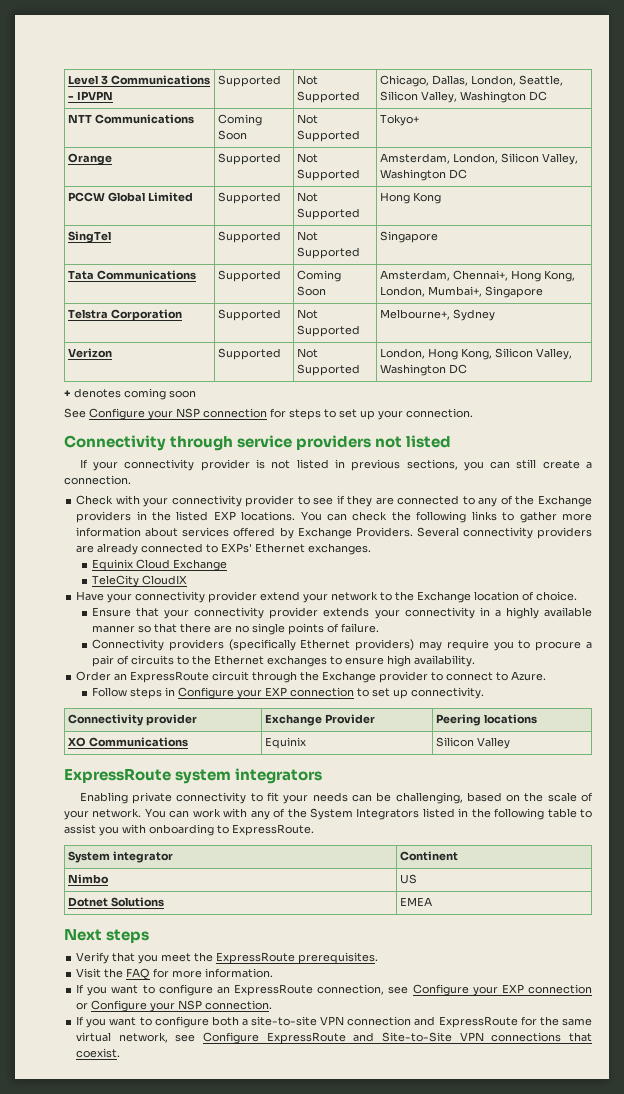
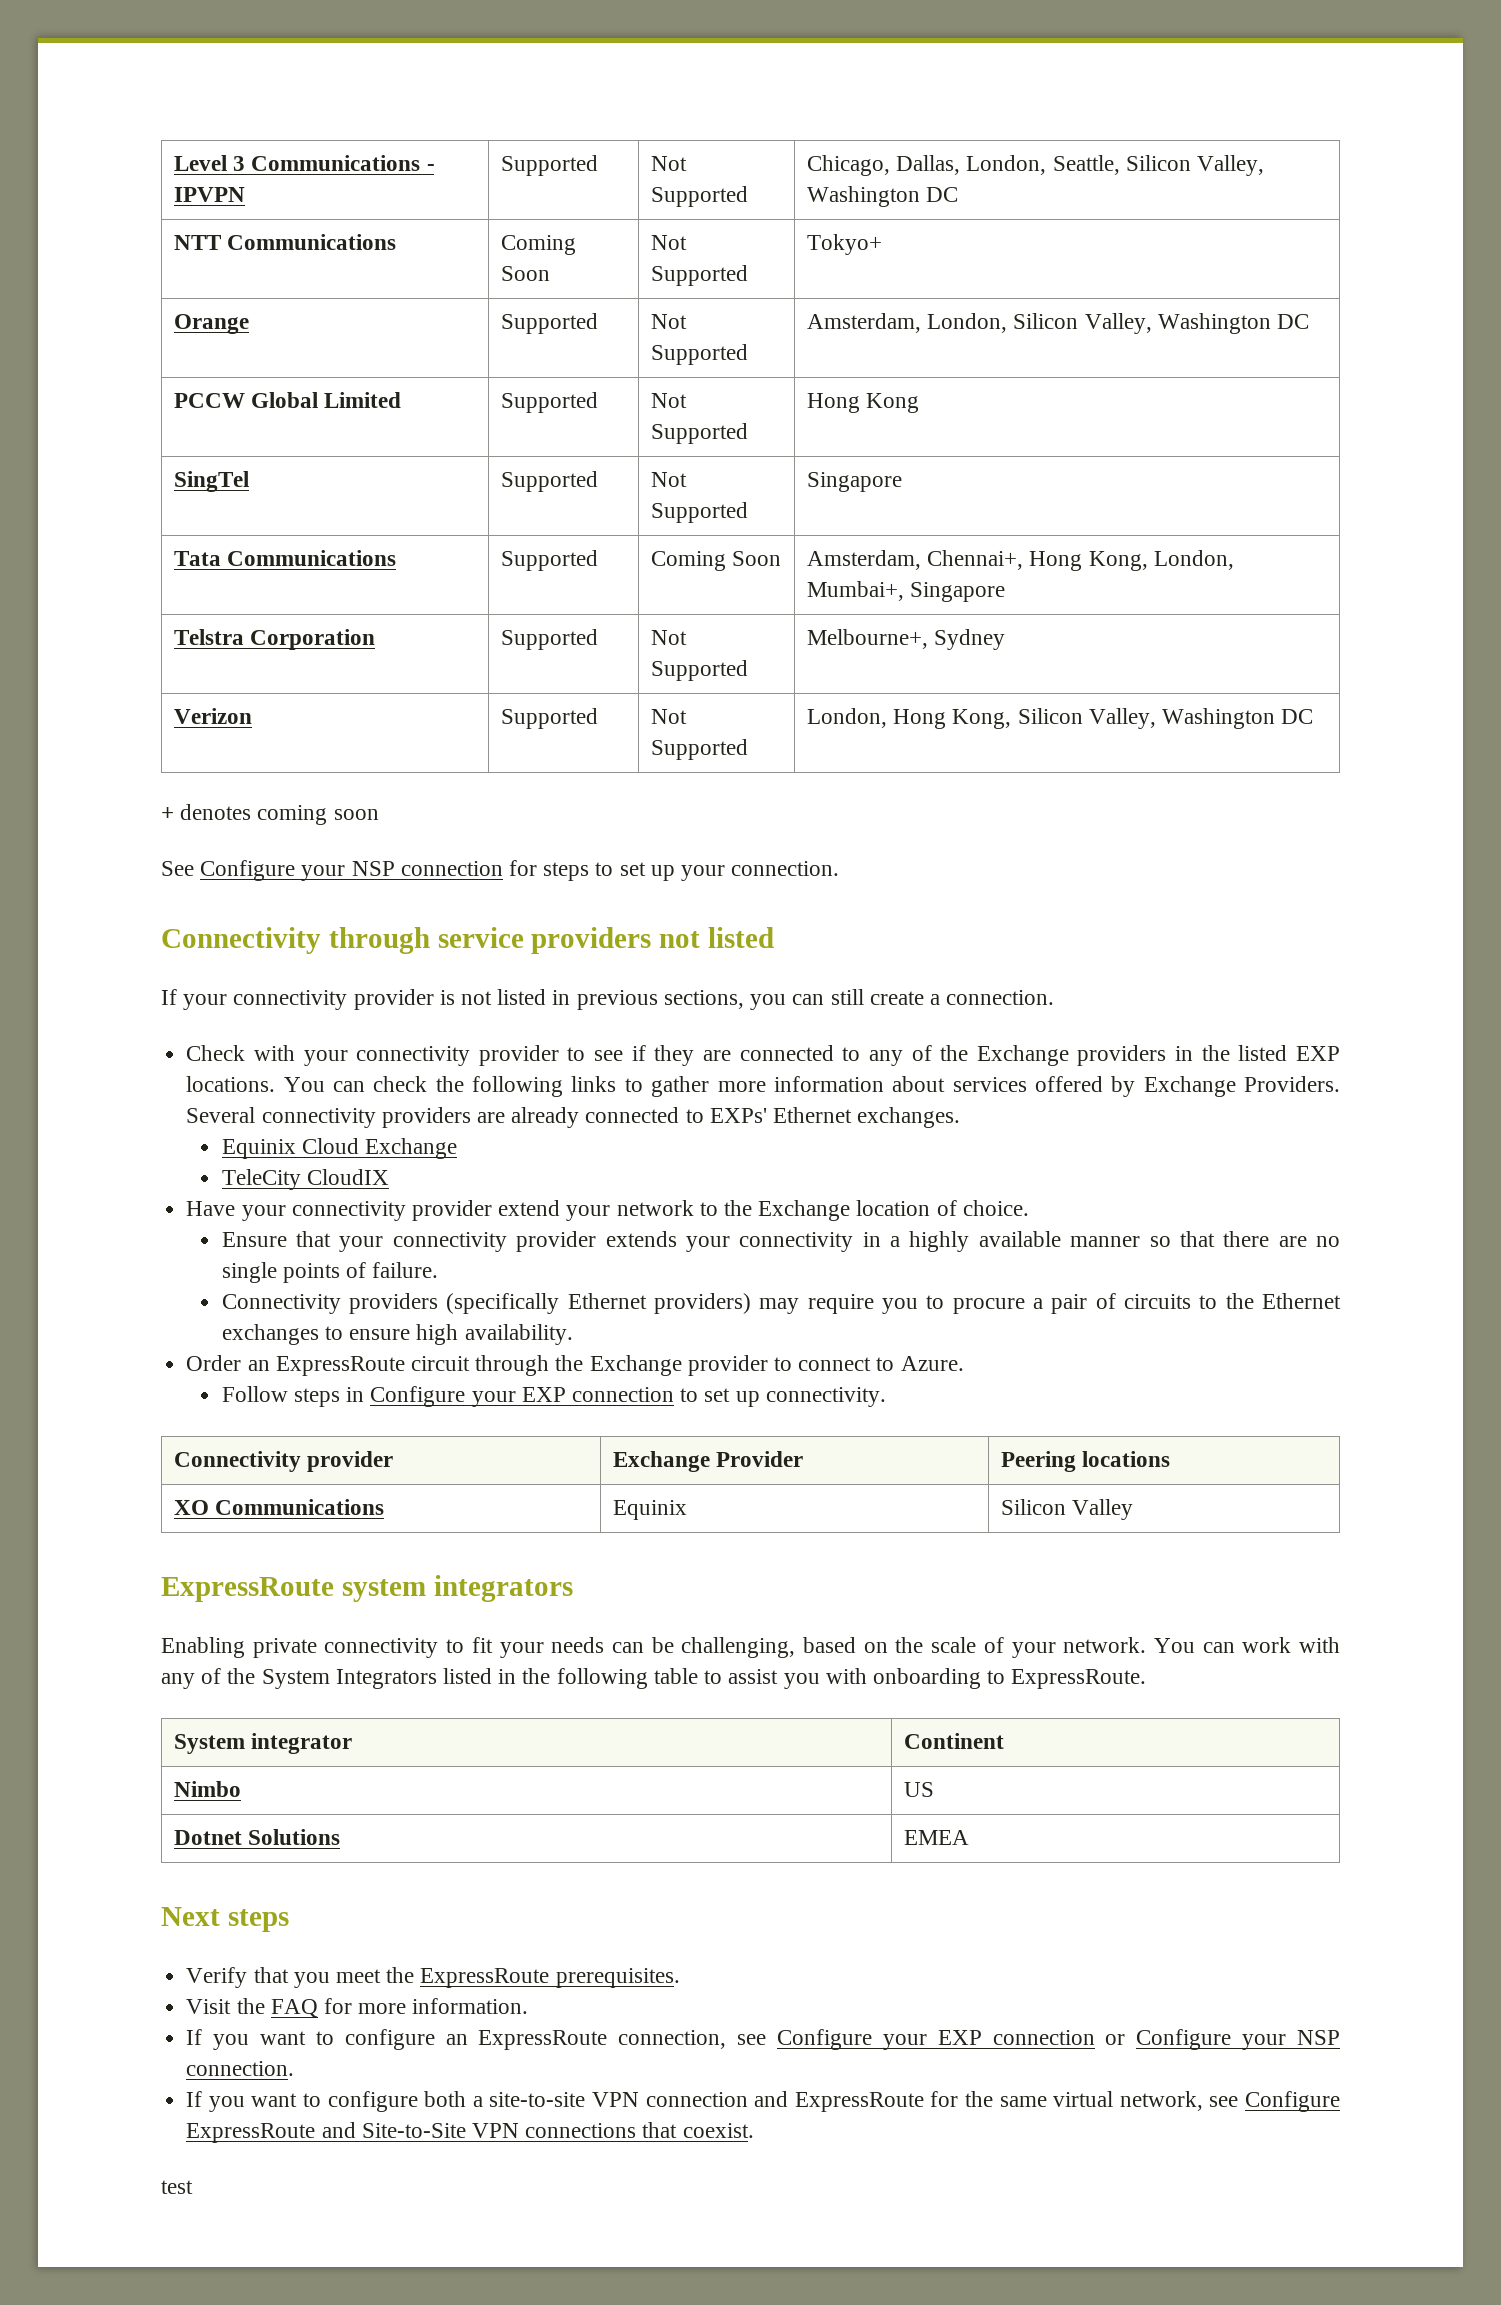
+ test

